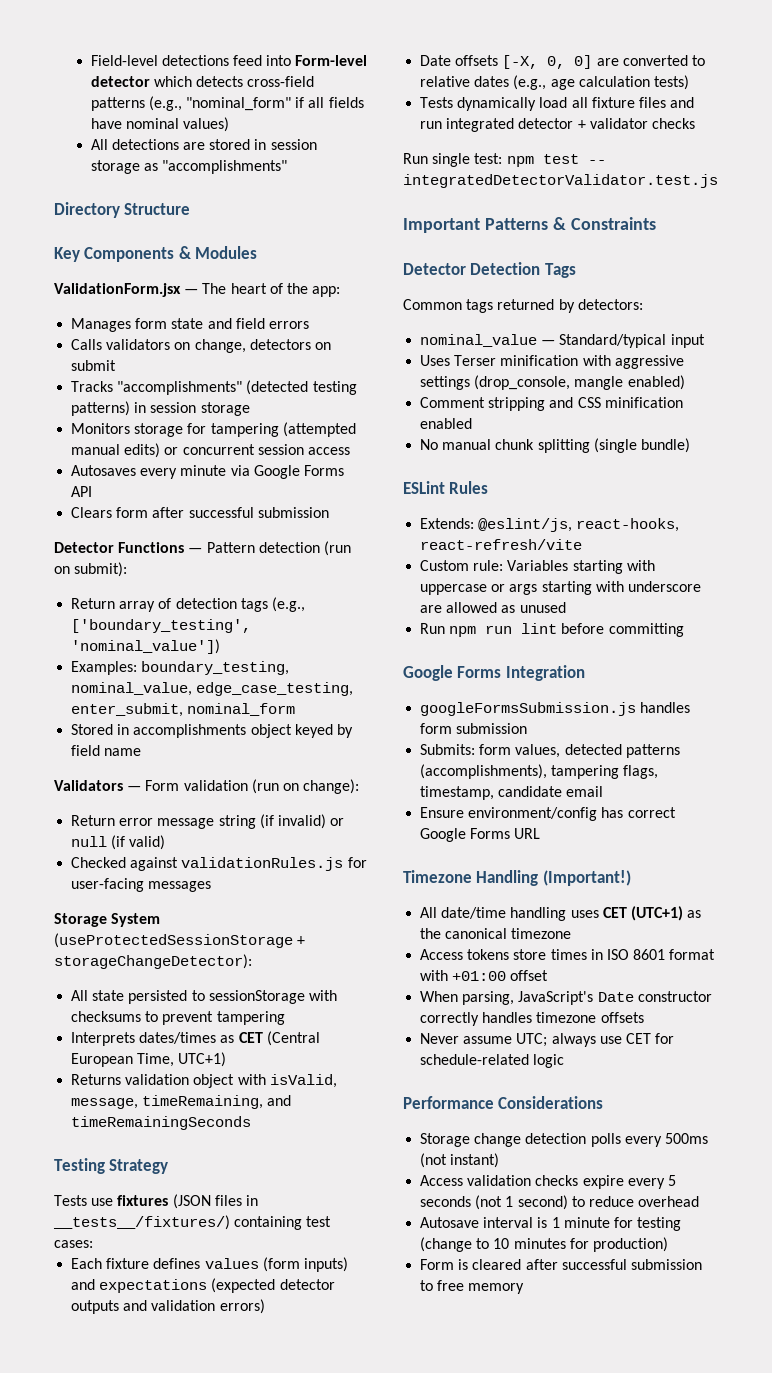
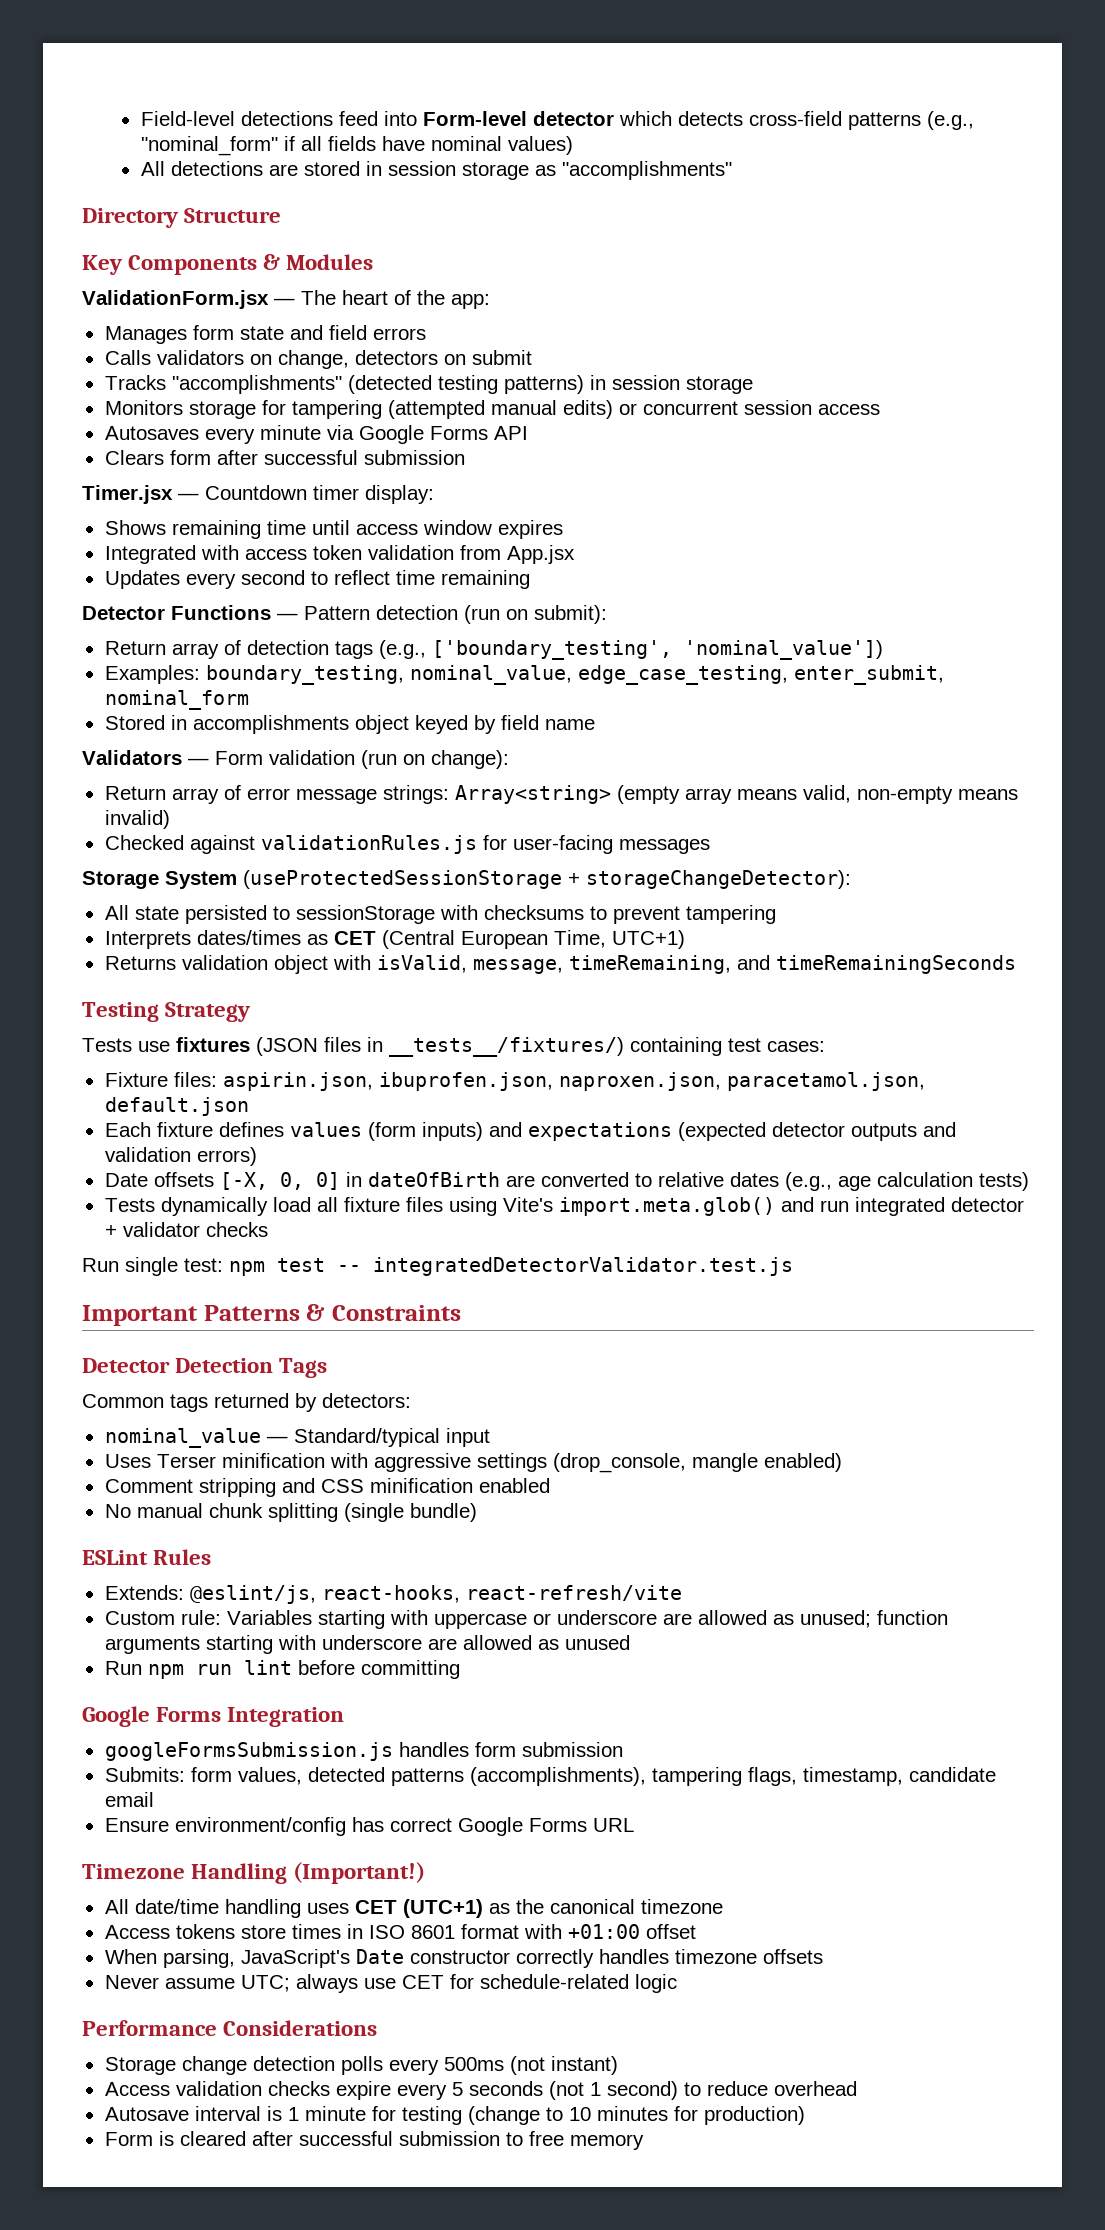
+ Timer.jsx — Countdown timer display:
+ Shows remaining time until access window expires
+ Integrated with access token validation from App.jsx
+ Updates every second to reflect time remaining
- Return error message string (if invalid) or null (if valid)
+ Return array of error message strings: Array<string> (empty array means valid, non-empty means invalid)
+ Fixture files: aspirin.json, ibuprofen.json, naproxen.json, paracetamol.json, default.json
- Date offsets [-X, 0, 0] are converted to relative dates (e.g., age calculation tests)
+ Date offsets [-X, 0, 0] in dateOfBirth are converted to relative dates (e.g., age calculation tests)
- Tests dynamically load all fixture files and run integrated detector + validator checks
+ Tests dynamically load all fixture files using Vite's import.meta.glob() and run integrated detector + validator checks
- Custom rule: Variables starting with uppercase or args starting with underscore are allowed as unused
+ Custom rule: Variables starting with uppercase or underscore are allowed as unused; function arguments starting with underscore are allowed as unused

